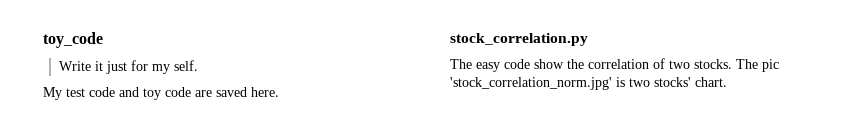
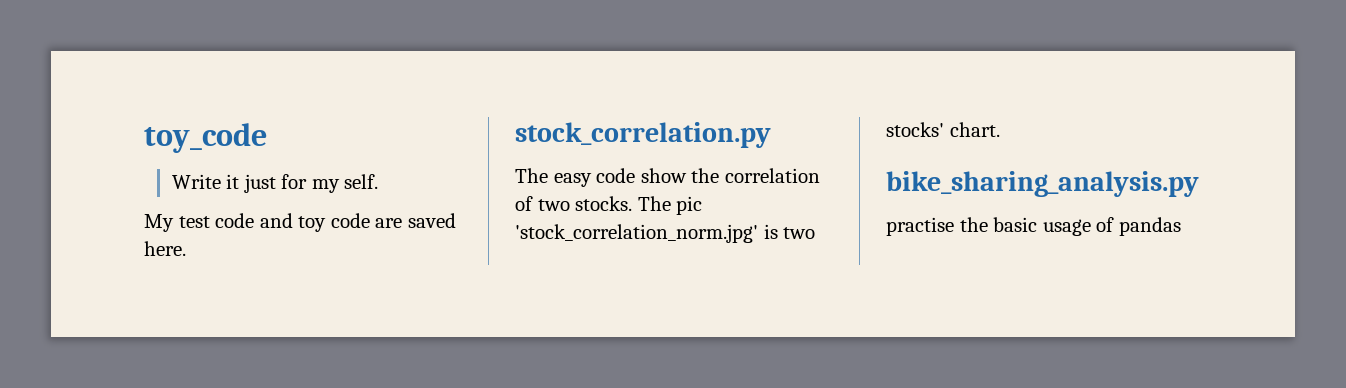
+ bike_sharing_analysis.py
+ practise the basic usage of pandas

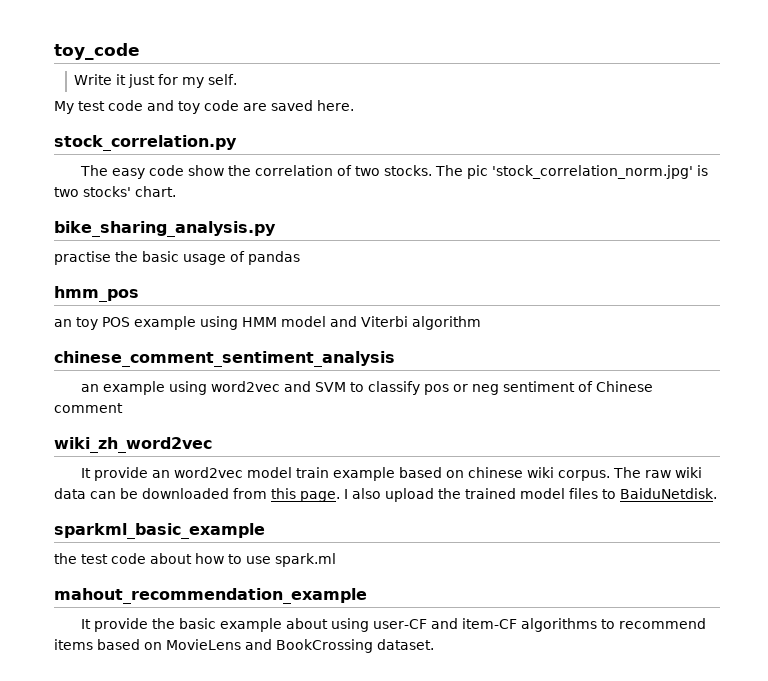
+ hmm_pos
+ an toy POS example using HMM model and Viterbi algorithm
+ chinese_comment_sentiment_analysis
+ an example using word2vec and SVM to classify pos or neg sentiment of Chinese comment
+ wiki_zh_word2vec
+ It provide an word2vec model train example based on chinese wiki corpus. The raw wiki data can be downloaded from this page. I also upload the trained model files to BaiduNetdisk.
+ sparkml_basic_example
+ the test code about how to use spark.ml
+ mahout_recommendation_example
+ It provide the basic example about using user-CF and item-CF algorithms to recommend items based on MovieLens and BookCrossing dataset.

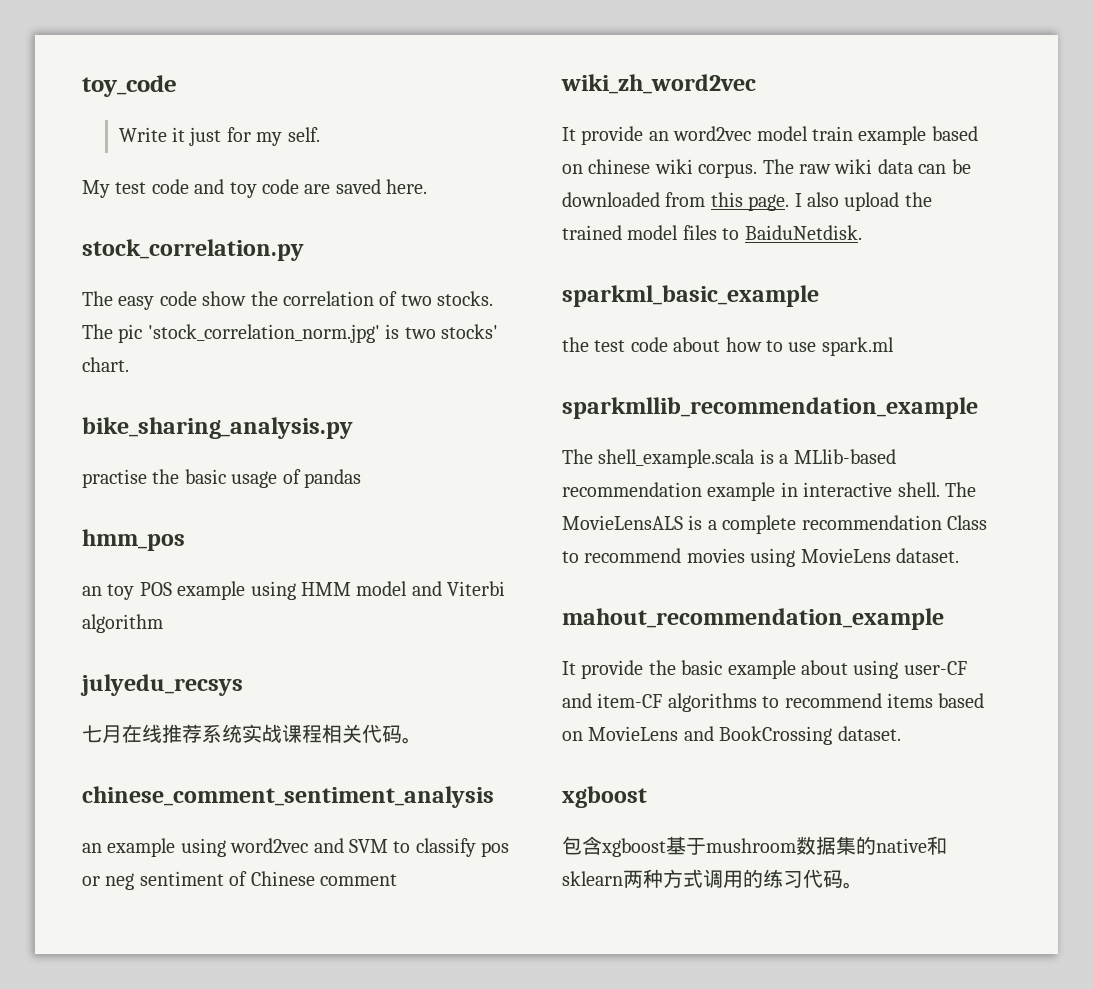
+ julyedu_recsys
+ 七月在线推荐系统实战课程相关代码。
+ sparkmllib_recommendation_example
+ The shell_example.scala is a MLlib-based recommendation example in interactive shell. The MovieLensALS is a complete recommendation Class to recommend movies using MovieLens dataset.
  It provide the basic example about using user-CF and item-CF algorithms to recommend items based on MovieLens and BookCrossing dataset.
+ xgboost
+ 包含xgboost基于mushroom数据集的native和sklearn两种方式调用的练习代码。

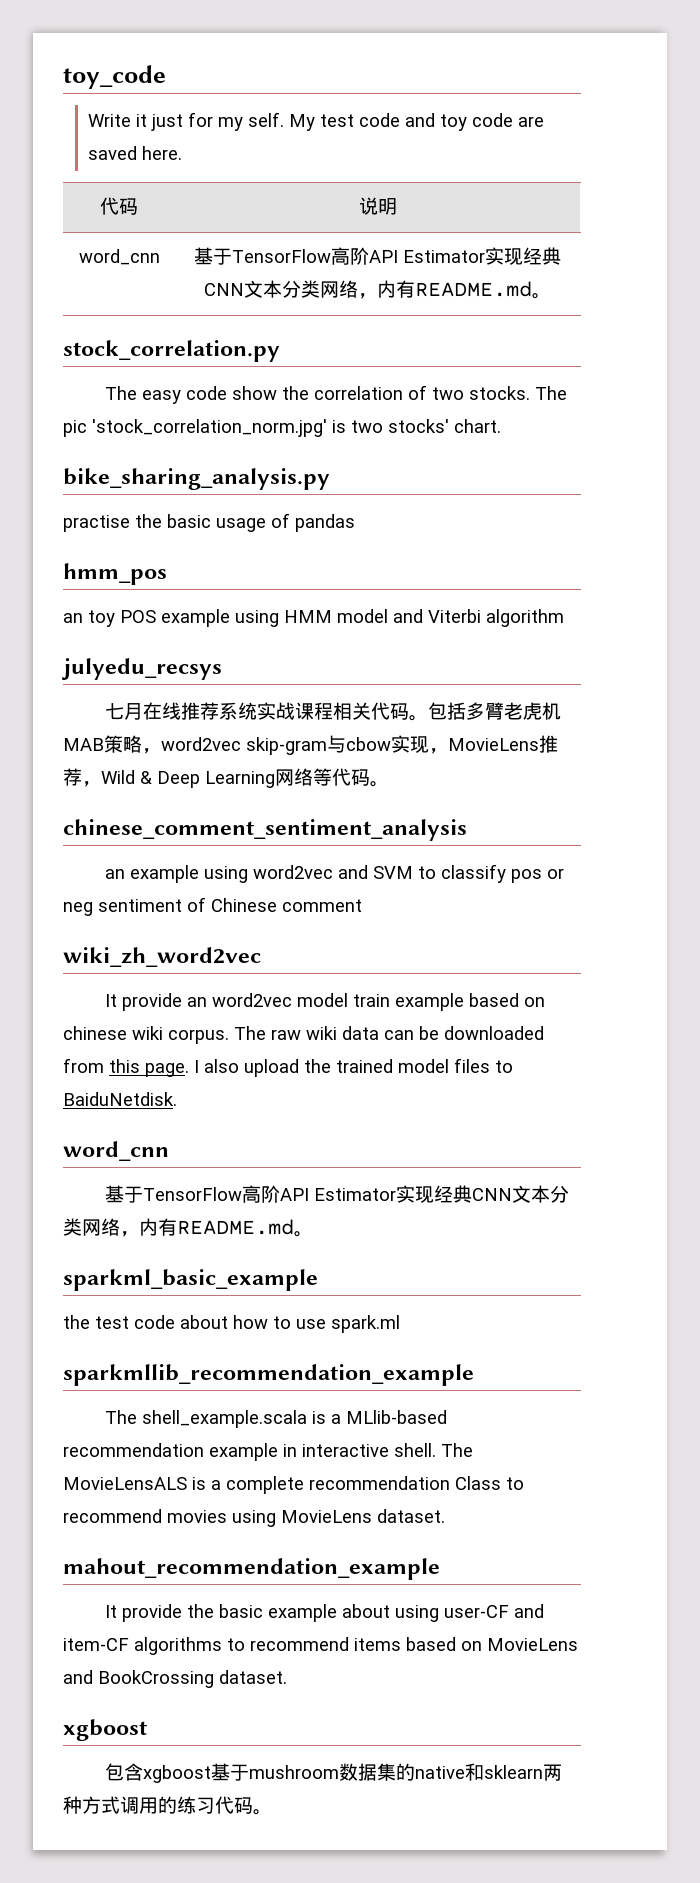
- Write it just for my self.
- My test code and toy code are saved here.
+ Write it just for my self. My test code and toy code are saved here.
+ 代码 | 说明
+ word_cnn | 基于TensorFlow高阶API Estimator实现经典CNN文本分类网络，内有README.md。
+ 包括多臂老虎机MAB策略，word2vec skip-gram与cbow实现，MovieLens推荐，Wild & Deep Learning网络等代码。
  I also upload the trained model files to BaiduNetdisk.
+ word_cnn
+ 基于TensorFlow高阶API Estimator实现经典CNN文本分类网络，内有README.md。

